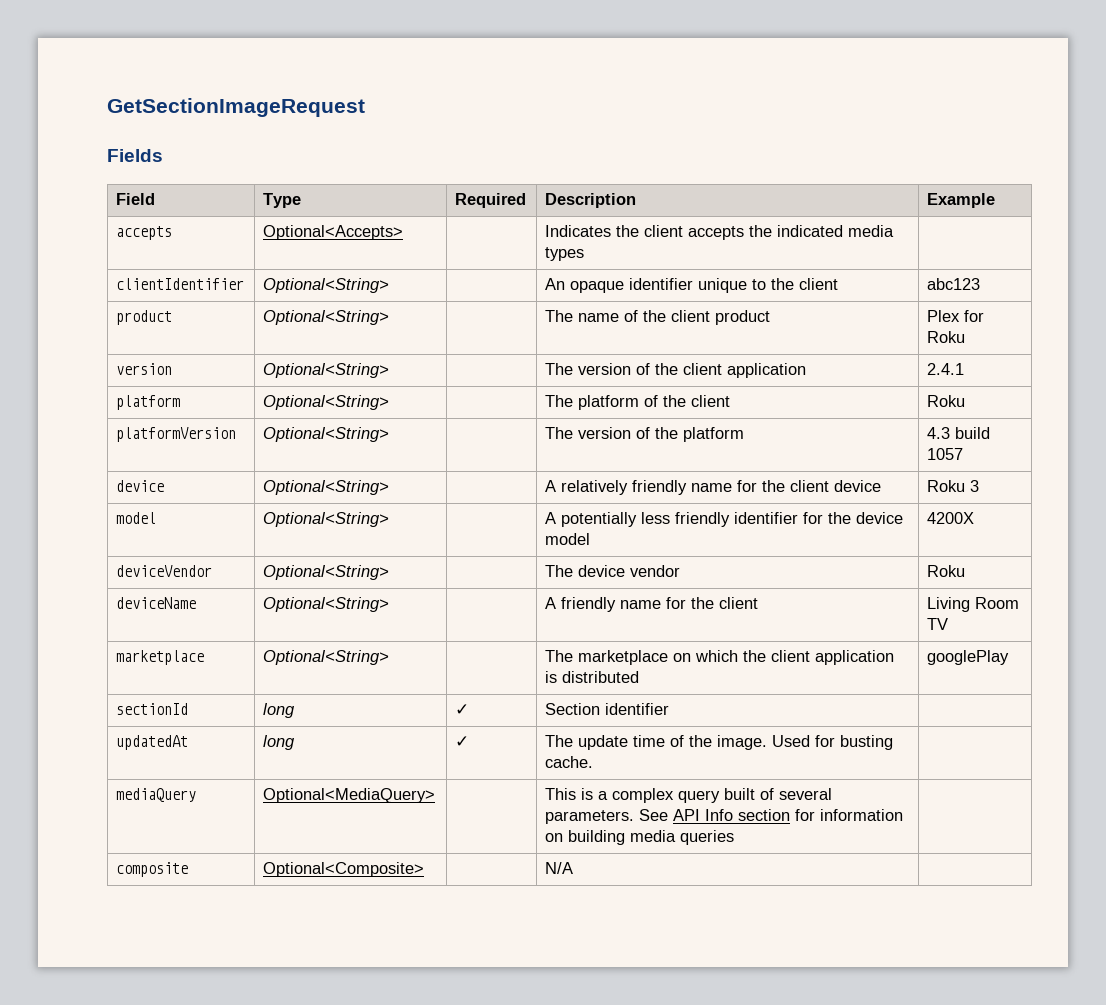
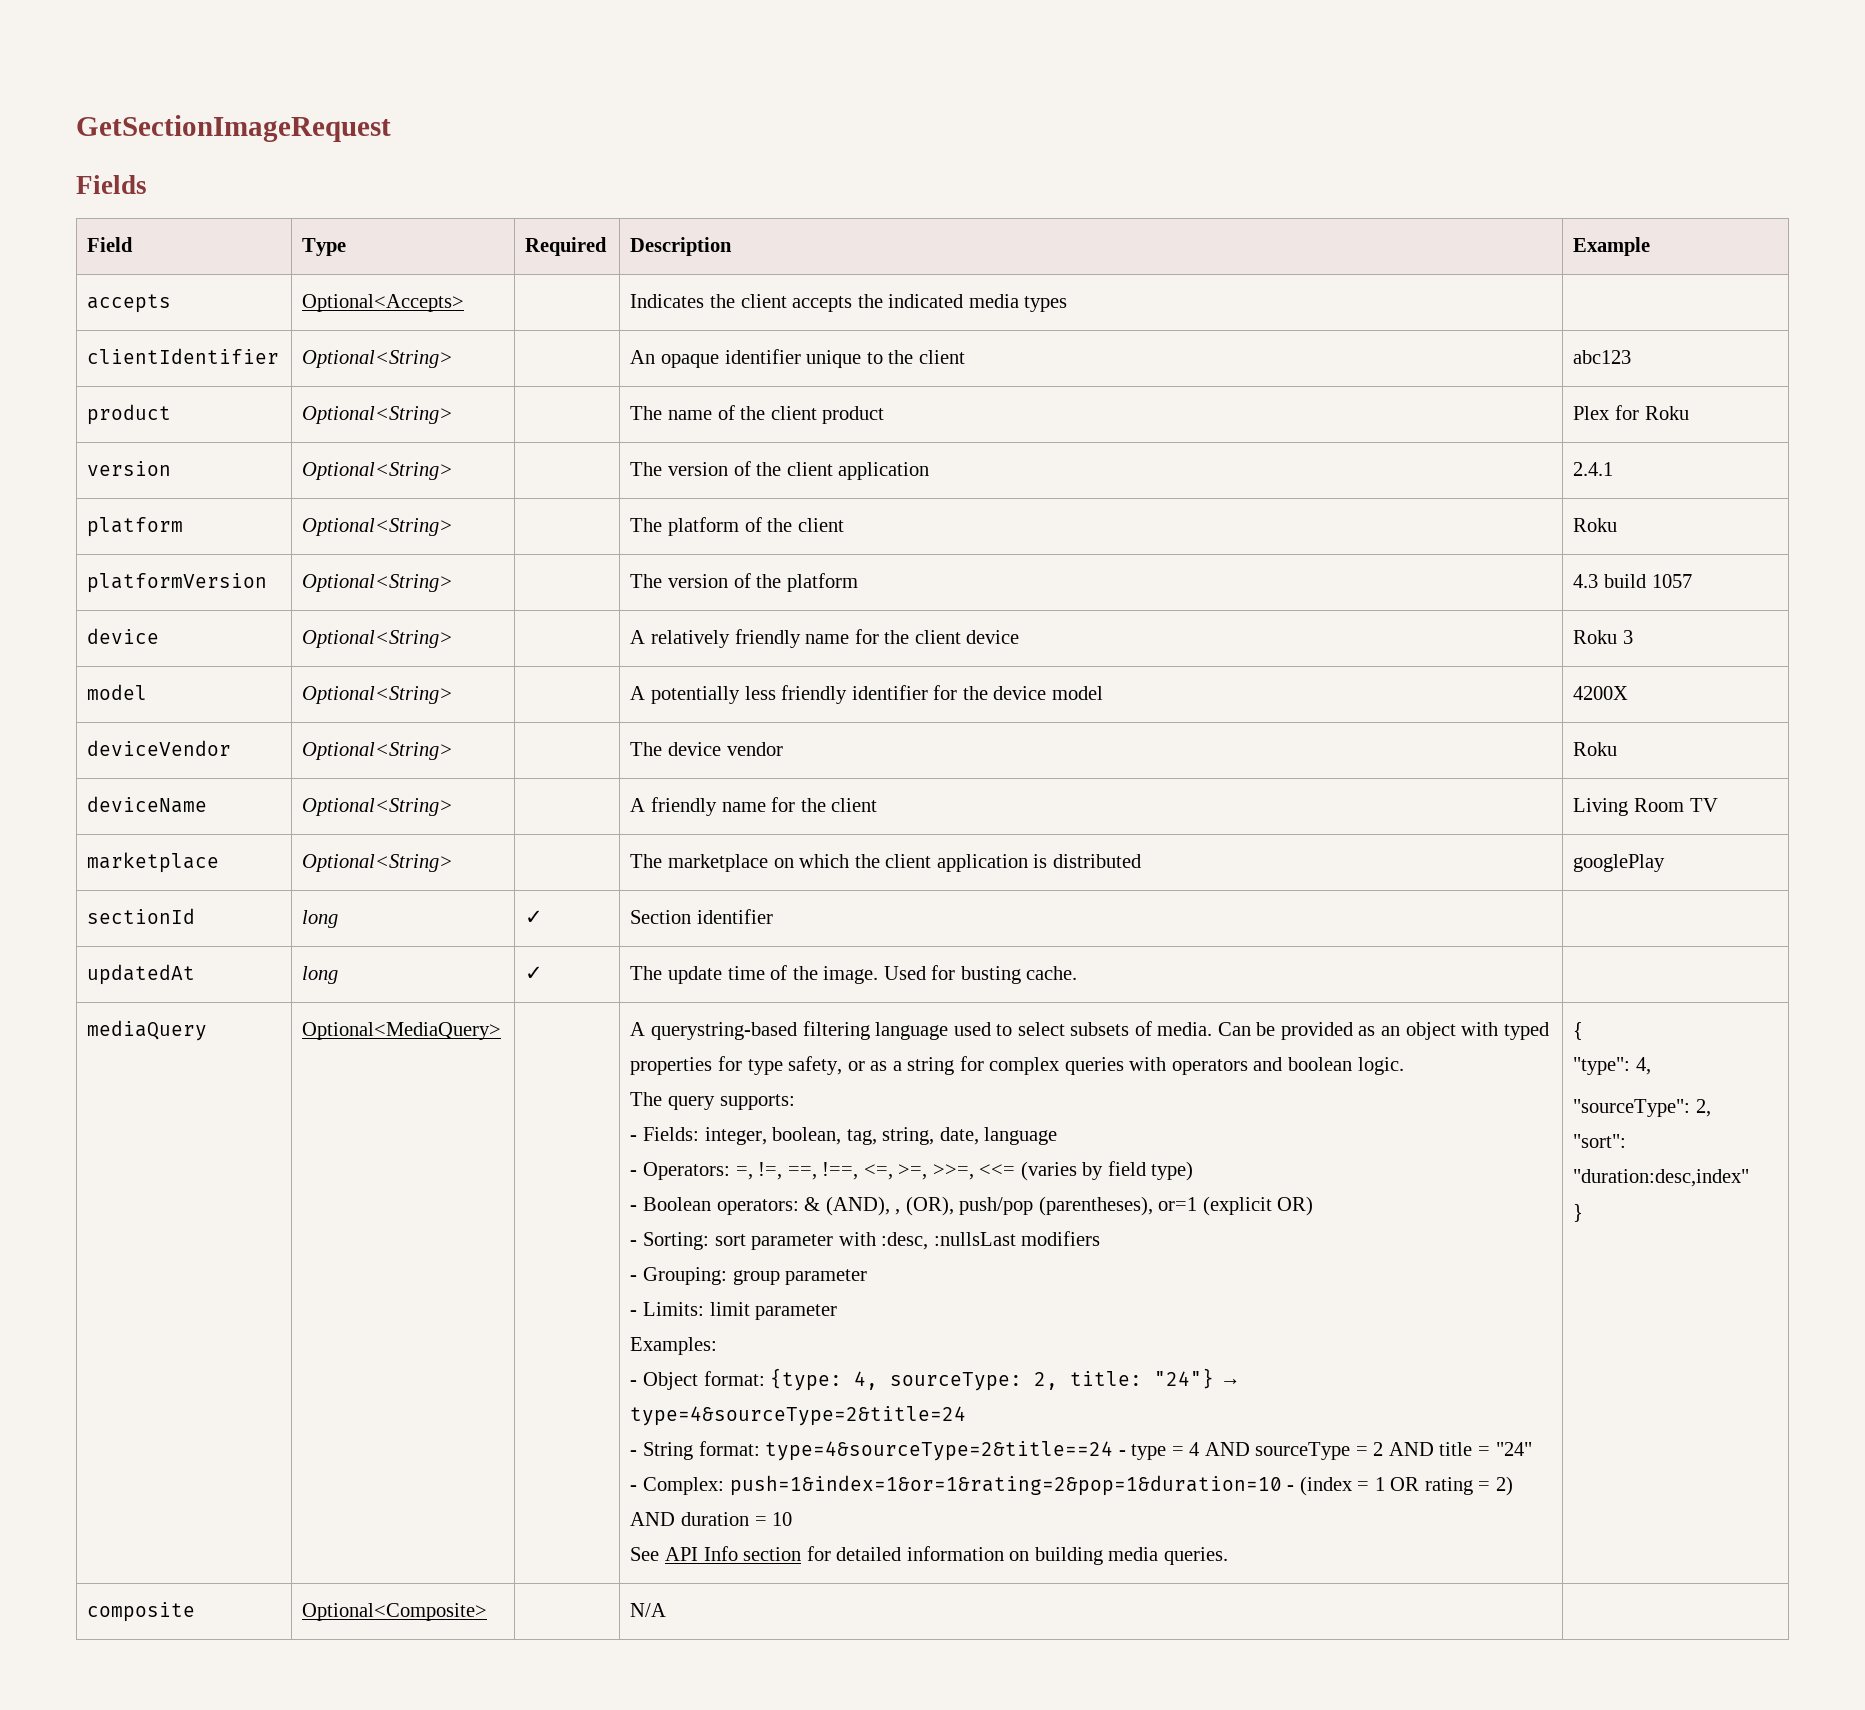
- This is a complex query built of several parameters. See API Info section for information on building media queries
+ A querystring-based filtering language used to select subsets of media. Can be provided as an object with typed properties for type safety, or as a string for complex queries with operators and boolean logic.
+ The query supports:
+ - Fields: integer, boolean, tag, string, date, language
+ - Operators: =, !=, ==, !==, <=, >=, >>=, <<= (varies by field type)
+ - Boolean operators: & (AND), , (OR), push/pop (parentheses), or=1 (explicit OR)
+ - Sorting: sort parameter with :desc, :nullsLast modifiers
+ - Grouping: group parameter
+ - Limits: limit parameter
+ Examples:
+ - Object format: {type: 4, sourceType: 2, title: "24"} → type=4&sourceType=2&title=24
+ - String format: type=4&sourceType=2&title==24 - type = 4 AND sourceType = 2 AND title = "24"
+ - Complex: push=1&index=1&or=1&rating=2&pop=1&duration=10 - (index = 1 OR rating = 2) AND duration = 10
+ See API Info section for detailed information on building media queries. | {
+ "type": 4,
+ "sourceType": 2,
+ "sort": "duration:desc,index"
+ }

